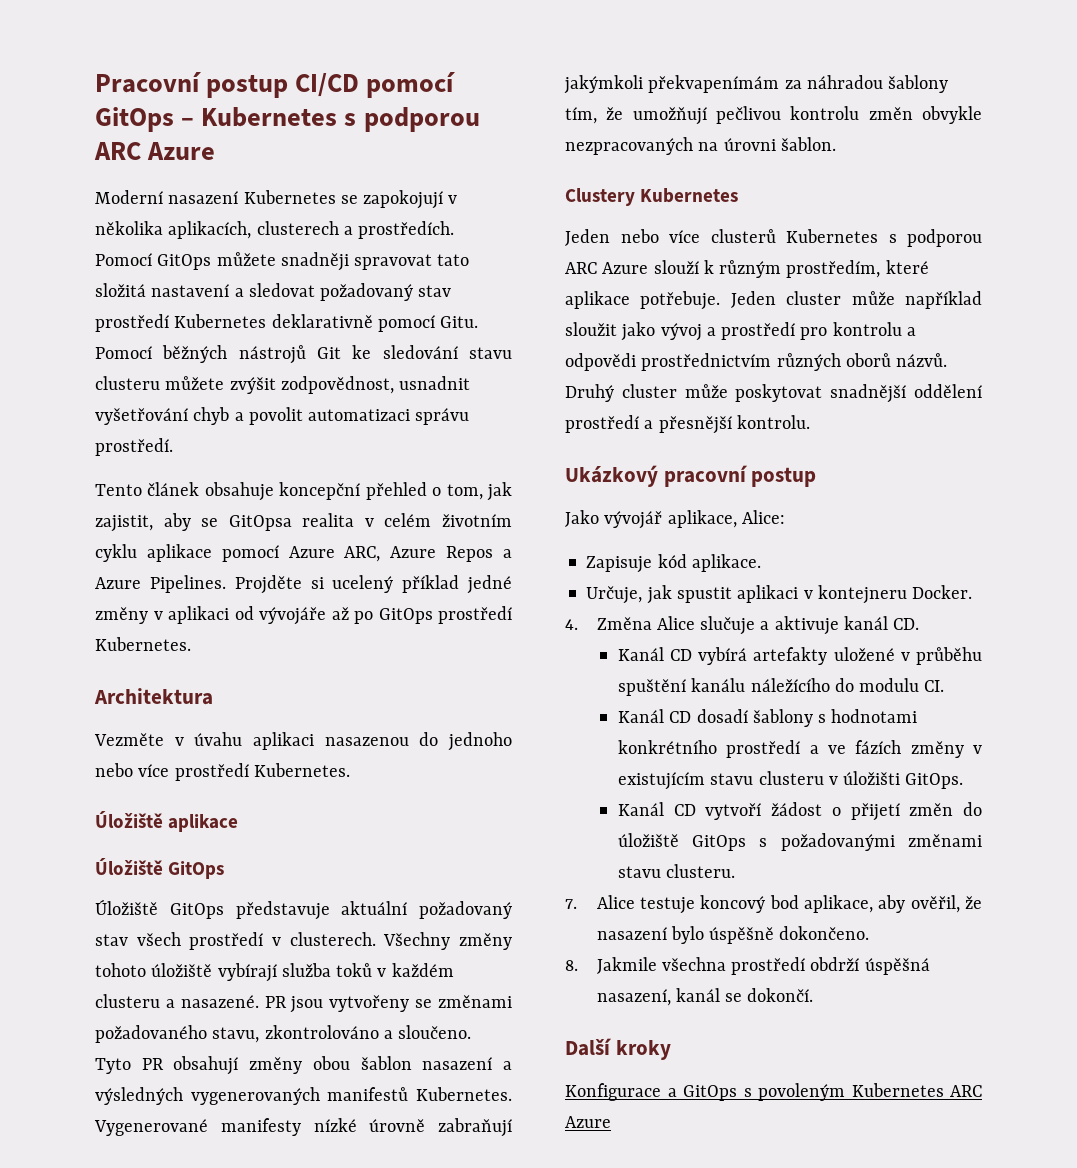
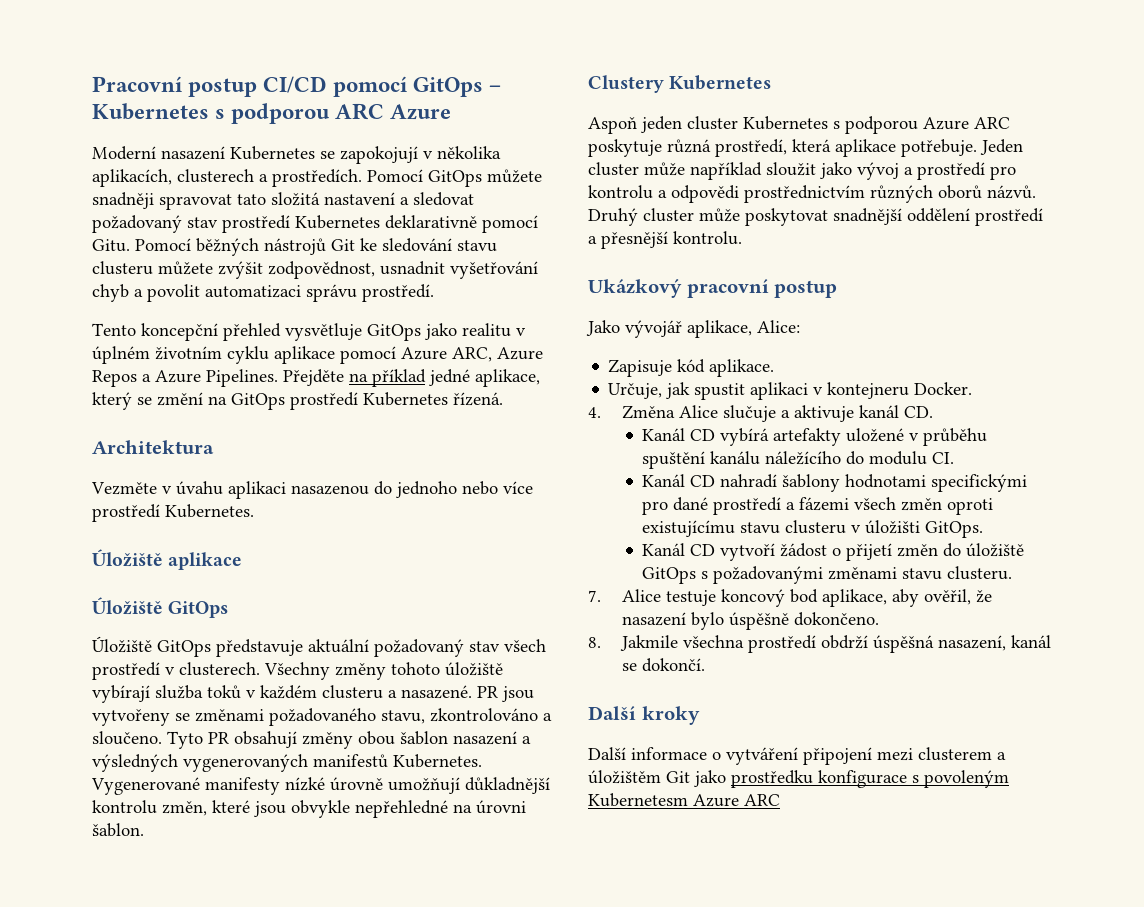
- Tento článek obsahuje koncepční přehled o tom, jak zajistit, aby se GitOpsa realita v celém životním cyklu aplikace pomocí Azure ARC, Azure Repos a Azure Pipelines.
+ Tento koncepční přehled vysvětluje GitOps jako realitu v úplném životním cyklu aplikace pomocí Azure ARC, Azure Repos a Azure Pipelines.
- Projděte si ucelený příklad jedné změny v aplikaci od vývojáře až po GitOps prostředí Kubernetes.
+ Přejděte na příklad jedné aplikace, který se změní na GitOps prostředí Kubernetes řízená.
- Vygenerované manifesty nízké úrovně zabraňují jakýmkoli překvapenímám za náhradou šablony tím, že umožňují pečlivou kontrolu změn obvykle nezpracovaných na úrovni šablon.
+ Vygenerované manifesty nízké úrovně umožňují důkladnější kontrolu změn, které jsou obvykle nepřehledné na úrovni šablon.
- Jeden nebo více clusterů Kubernetes s podporou ARC Azure slouží k různým prostředím, které aplikace potřebuje.
+ Aspoň jeden cluster Kubernetes s podporou Azure ARC poskytuje různá prostředí, která aplikace potřebuje.
- Kanál CD dosadí šablony s hodnotami konkrétního prostředí a ve fázích změny v existujícím stavu clusteru v úložišti GitOps.
+ Kanál CD nahradí šablony hodnotami specifickými pro dané prostředí a fázemi všech změn oproti existujícímu stavu clusteru v úložišti GitOps.
- Konfigurace a GitOps s povoleným Kubernetes ARC Azure
+ Další informace o vytváření připojení mezi clusterem a úložištěm Git jako prostředku konfigurace s povoleným Kubernetesm Azure ARC

